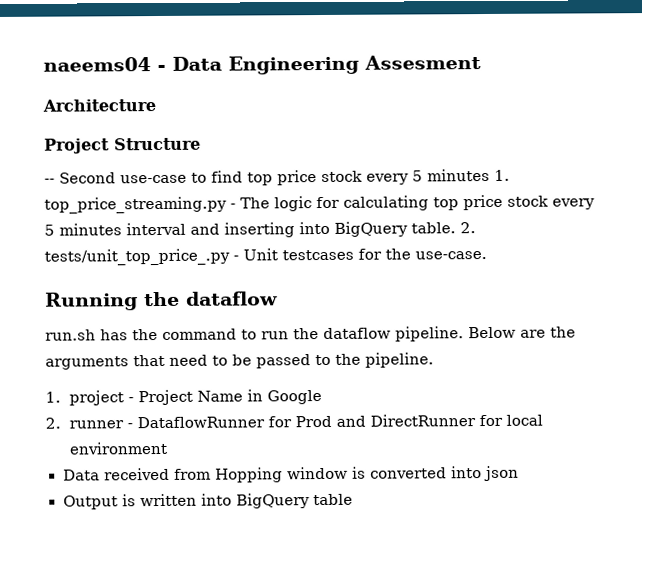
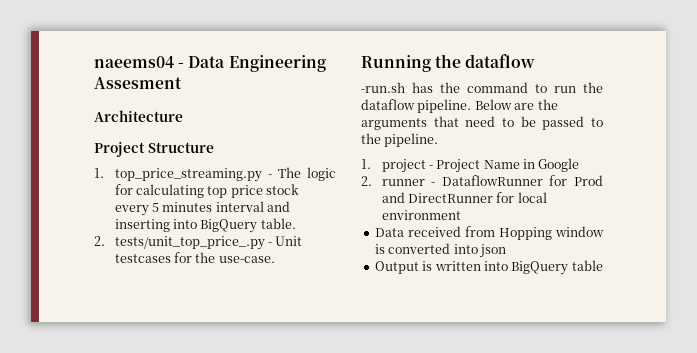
- -- Second use-case to find top price stock every 5 minutes 1. top_price_streaming.py - The logic for calculating top price stock every 5 minutes interval and inserting into BigQuery table. 2. tests/unit_top_price_.py - Unit testcases for the use-case.
+ 1. top_price_streaming.py - The logic for calculating top price stock every 5 minutes interval and inserting into BigQuery table.
+ 2. tests/unit_top_price_.py - Unit testcases for the use-case.
- run.sh has the command to run the dataflow pipeline.
+ -run.sh has the command to run the dataflow pipeline.

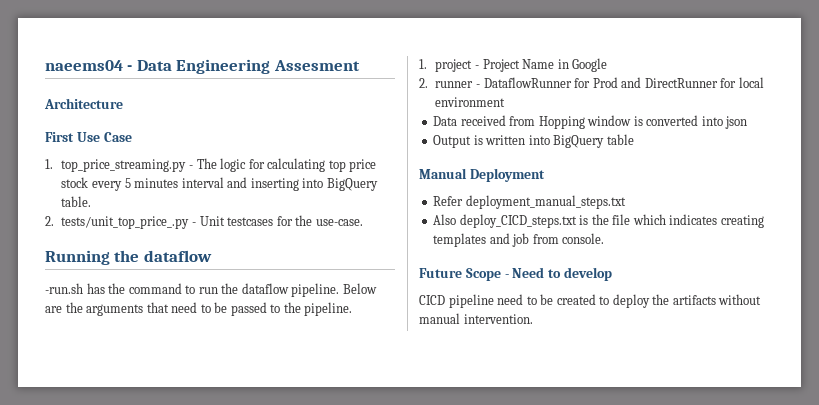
- Project Structure
+ First Use Case
+ Manual Deployment
+ Refer deployment_manual_steps.txt
+ Also deploy_CICD_steps.txt is the file which indicates creating templates and job from console.
+ Future Scope - Need to develop
+ CICD pipeline need to be created to deploy the artifacts without manual intervention.

